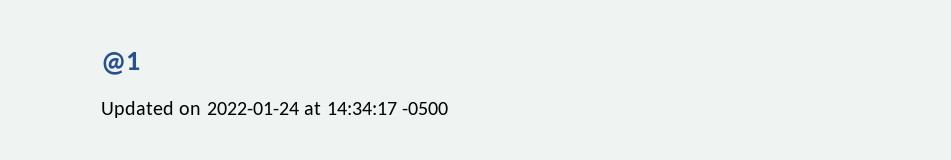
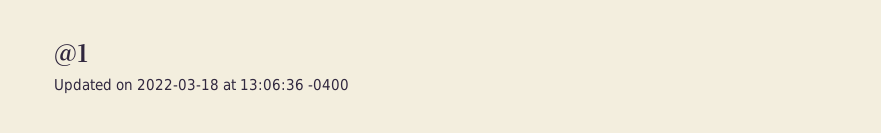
- Updated on 2022-01-24 at 14:34:17 -0500
+ Updated on 2022-03-18 at 13:06:36 -0400

